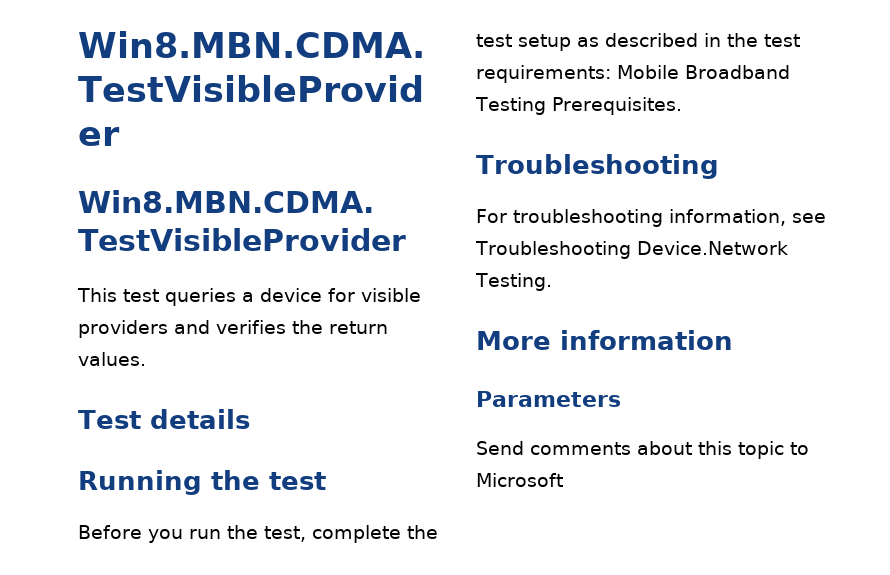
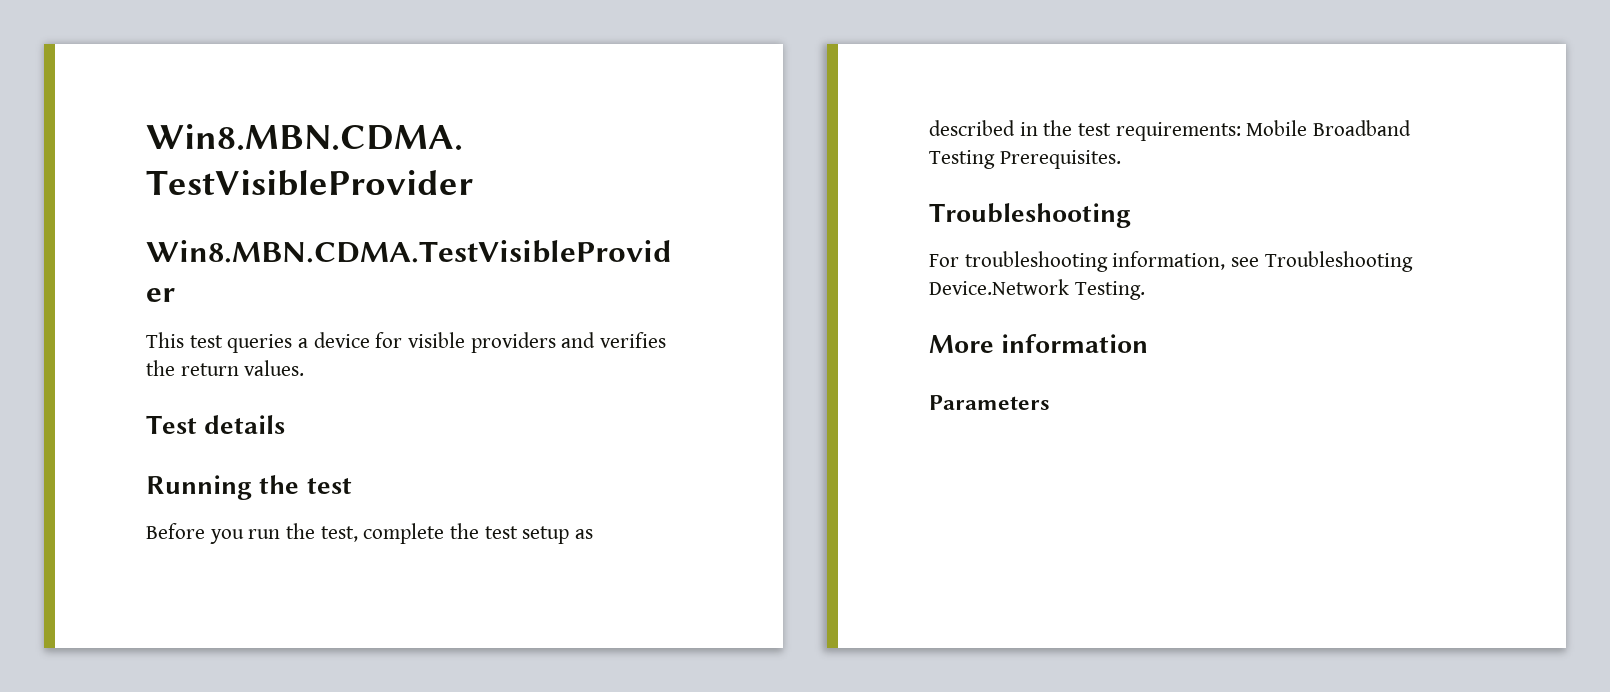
- Send comments about this topic to Microsoft

